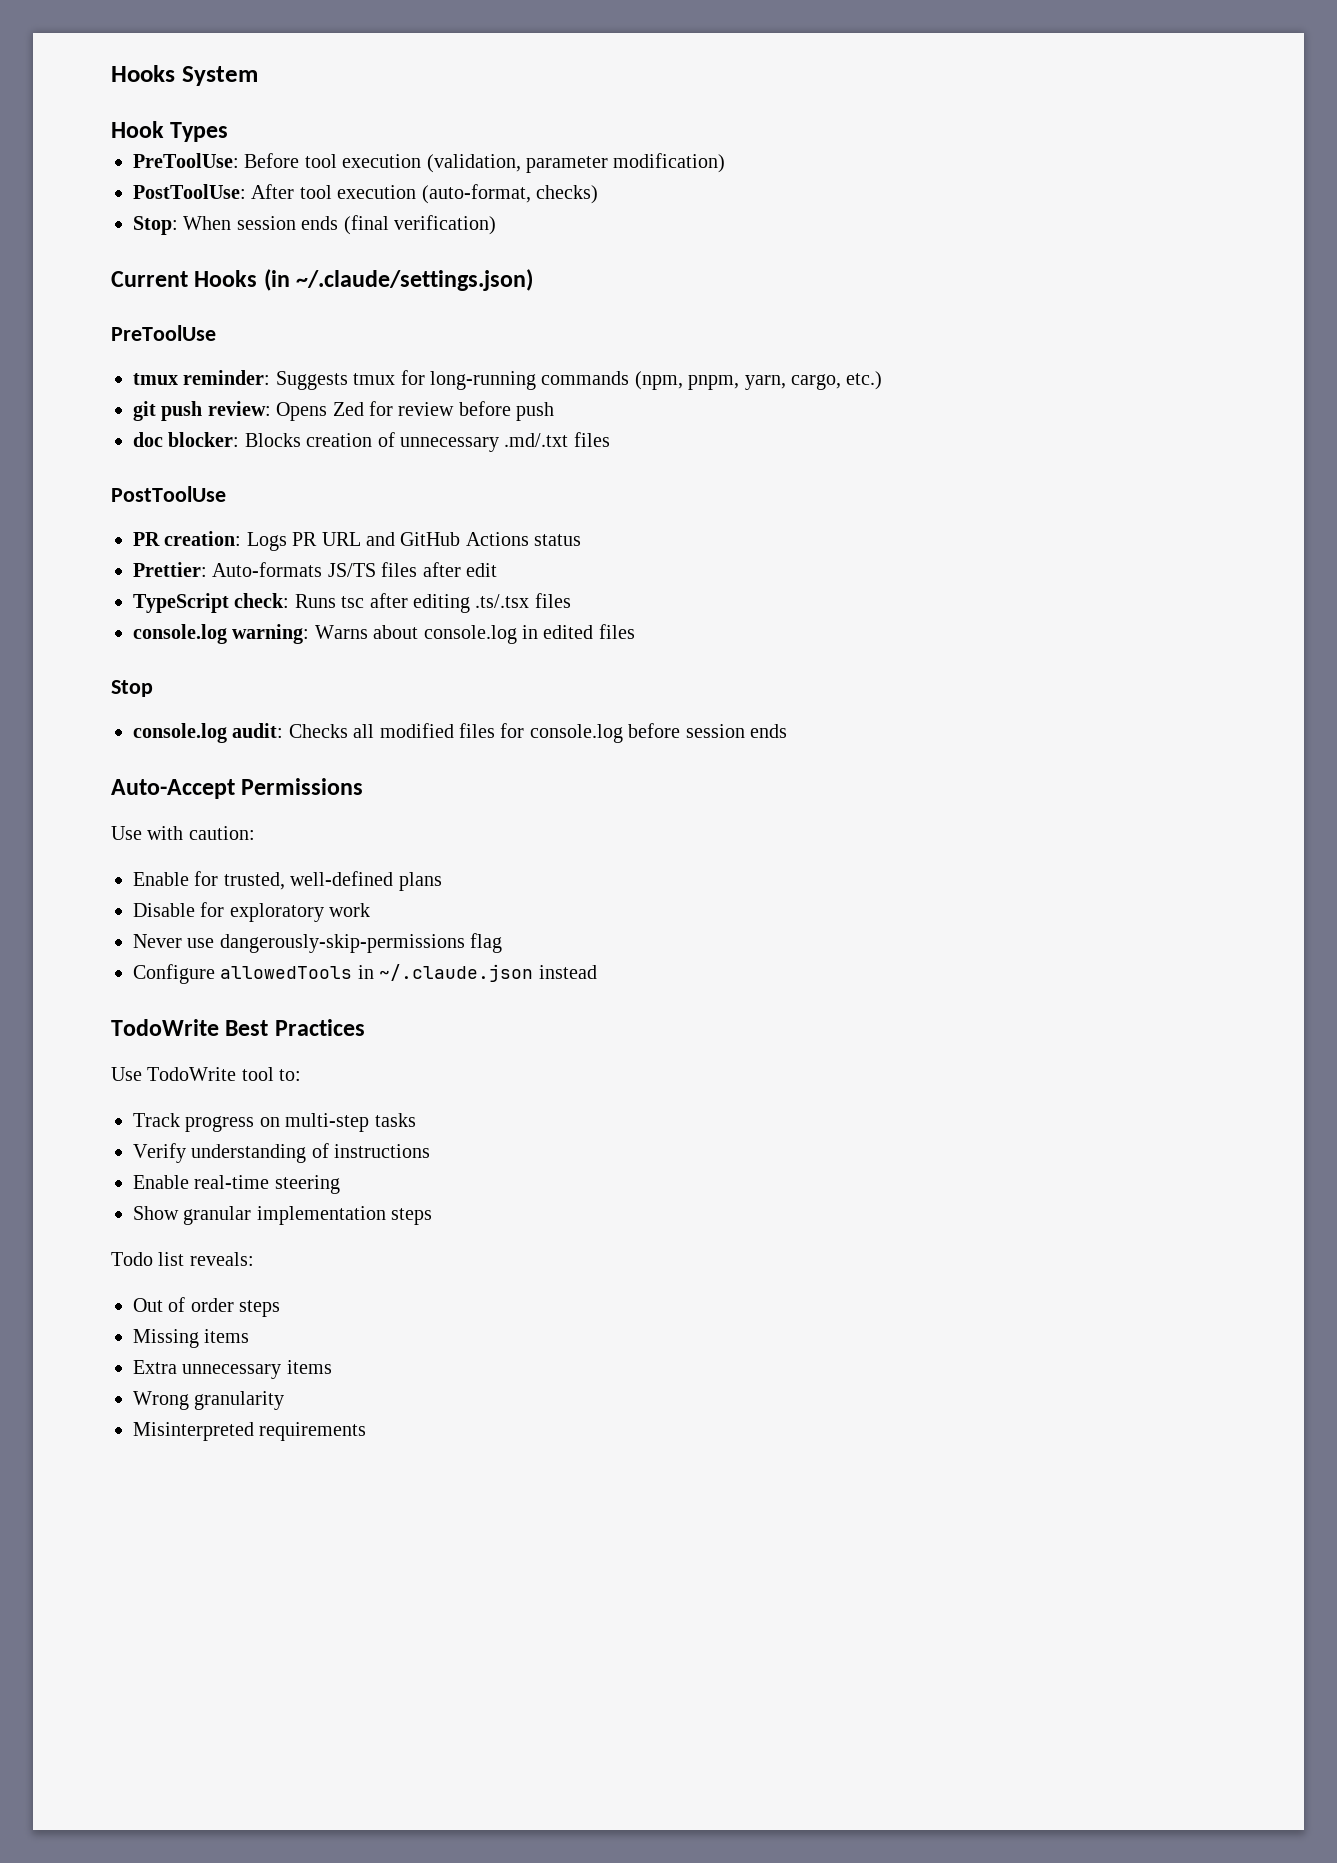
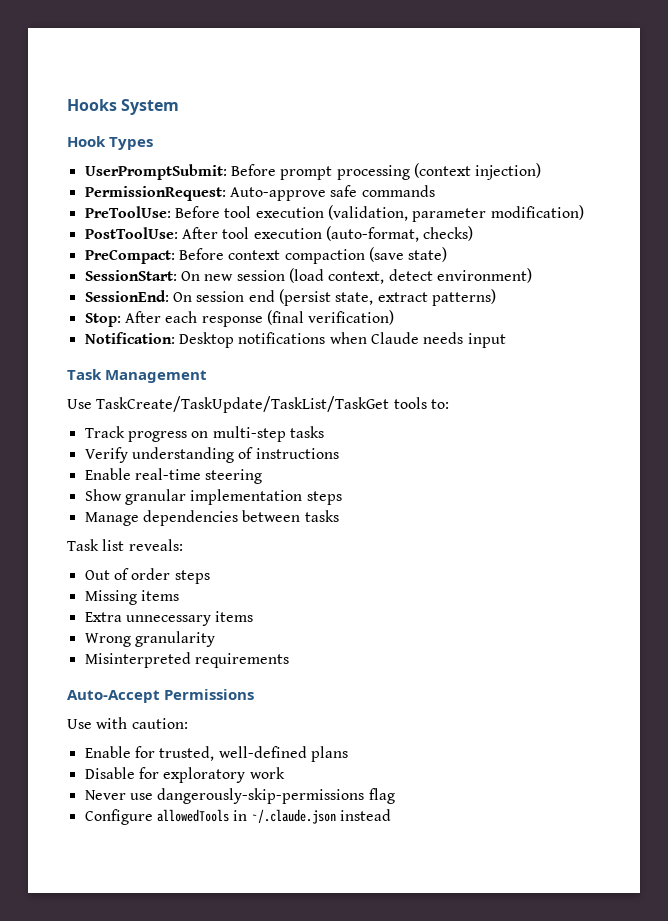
+ UserPromptSubmit: Before prompt processing (context injection)
+ PermissionRequest: Auto-approve safe commands
- Stop: When session ends (final verification)
- Current Hooks (in ~/.claude/settings.json)
- PreToolUse
- tmux reminder: Suggests tmux for long-running commands (npm, pnpm, yarn, cargo, etc.)
- git push review: Opens Zed for review before push
- doc blocker: Blocks creation of unnecessary .md/.txt files
- PostToolUse
- PR creation: Logs PR URL and GitHub Actions status
- Prettier: Auto-formats JS/TS files after edit
- TypeScript check: Runs tsc after editing .ts/.tsx files
- console.log warning: Warns about console.log in edited files
- Stop
- console.log audit: Checks all modified files for console.log before session ends
+ PreCompact: Before context compaction (save state)
+ SessionStart: On new session (load context, detect environment)
+ SessionEnd: On session end (persist state, extract patterns)
+ Stop: After each response (final verification)
+ Notification: Desktop notifications when Claude needs input
+ Task Management
+ Use TaskCreate/TaskUpdate/TaskList/TaskGet tools to:
+ Track progress on multi-step tasks
+ Verify understanding of instructions
+ Enable real-time steering
+ Show granular implementation steps
+ Manage dependencies between tasks
+ Task list reveals:
+ Out of order steps
+ Missing items
+ Extra unnecessary items
+ Wrong granularity
+ Misinterpreted requirements
- TodoWrite Best Practices
- Use TodoWrite tool to:
- Track progress on multi-step tasks
- Verify understanding of instructions
- Enable real-time steering
- Show granular implementation steps
- Todo list reveals:
- Out of order steps
- Missing items
- Extra unnecessary items
- Wrong granularity
- Misinterpreted requirements

